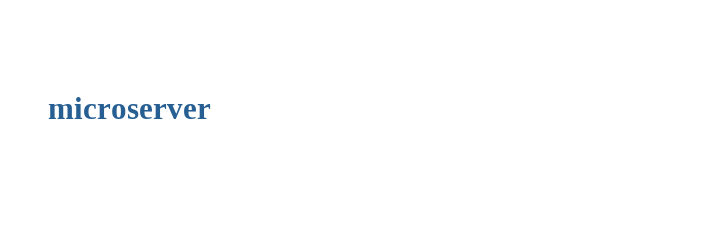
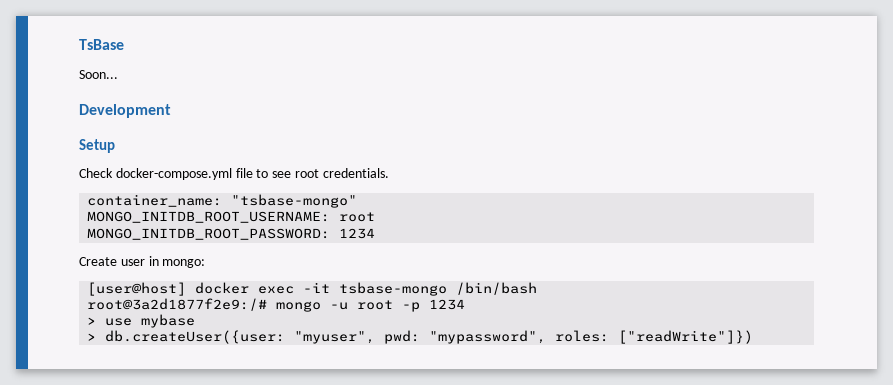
- microserver
+ TsBase
+ Soon...
+ Development
+ Setup
+ Check docker-compose.yml file to see root credentials.
+ container_name: "tsbase-mongo"
+ MONGO_INITDB_ROOT_USERNAME: root
+ MONGO_INITDB_ROOT_PASSWORD: 1234
+ Create user in mongo:
+ [user@host] docker exec -it tsbase-mongo /bin/bash
+ root@3a2d1877f2e9:/# mongo -u root -p 1234
+ > use mybase
+ > db.createUser({user: "myuser", pwd: "mypassword", roles: ["readWrite"]})

